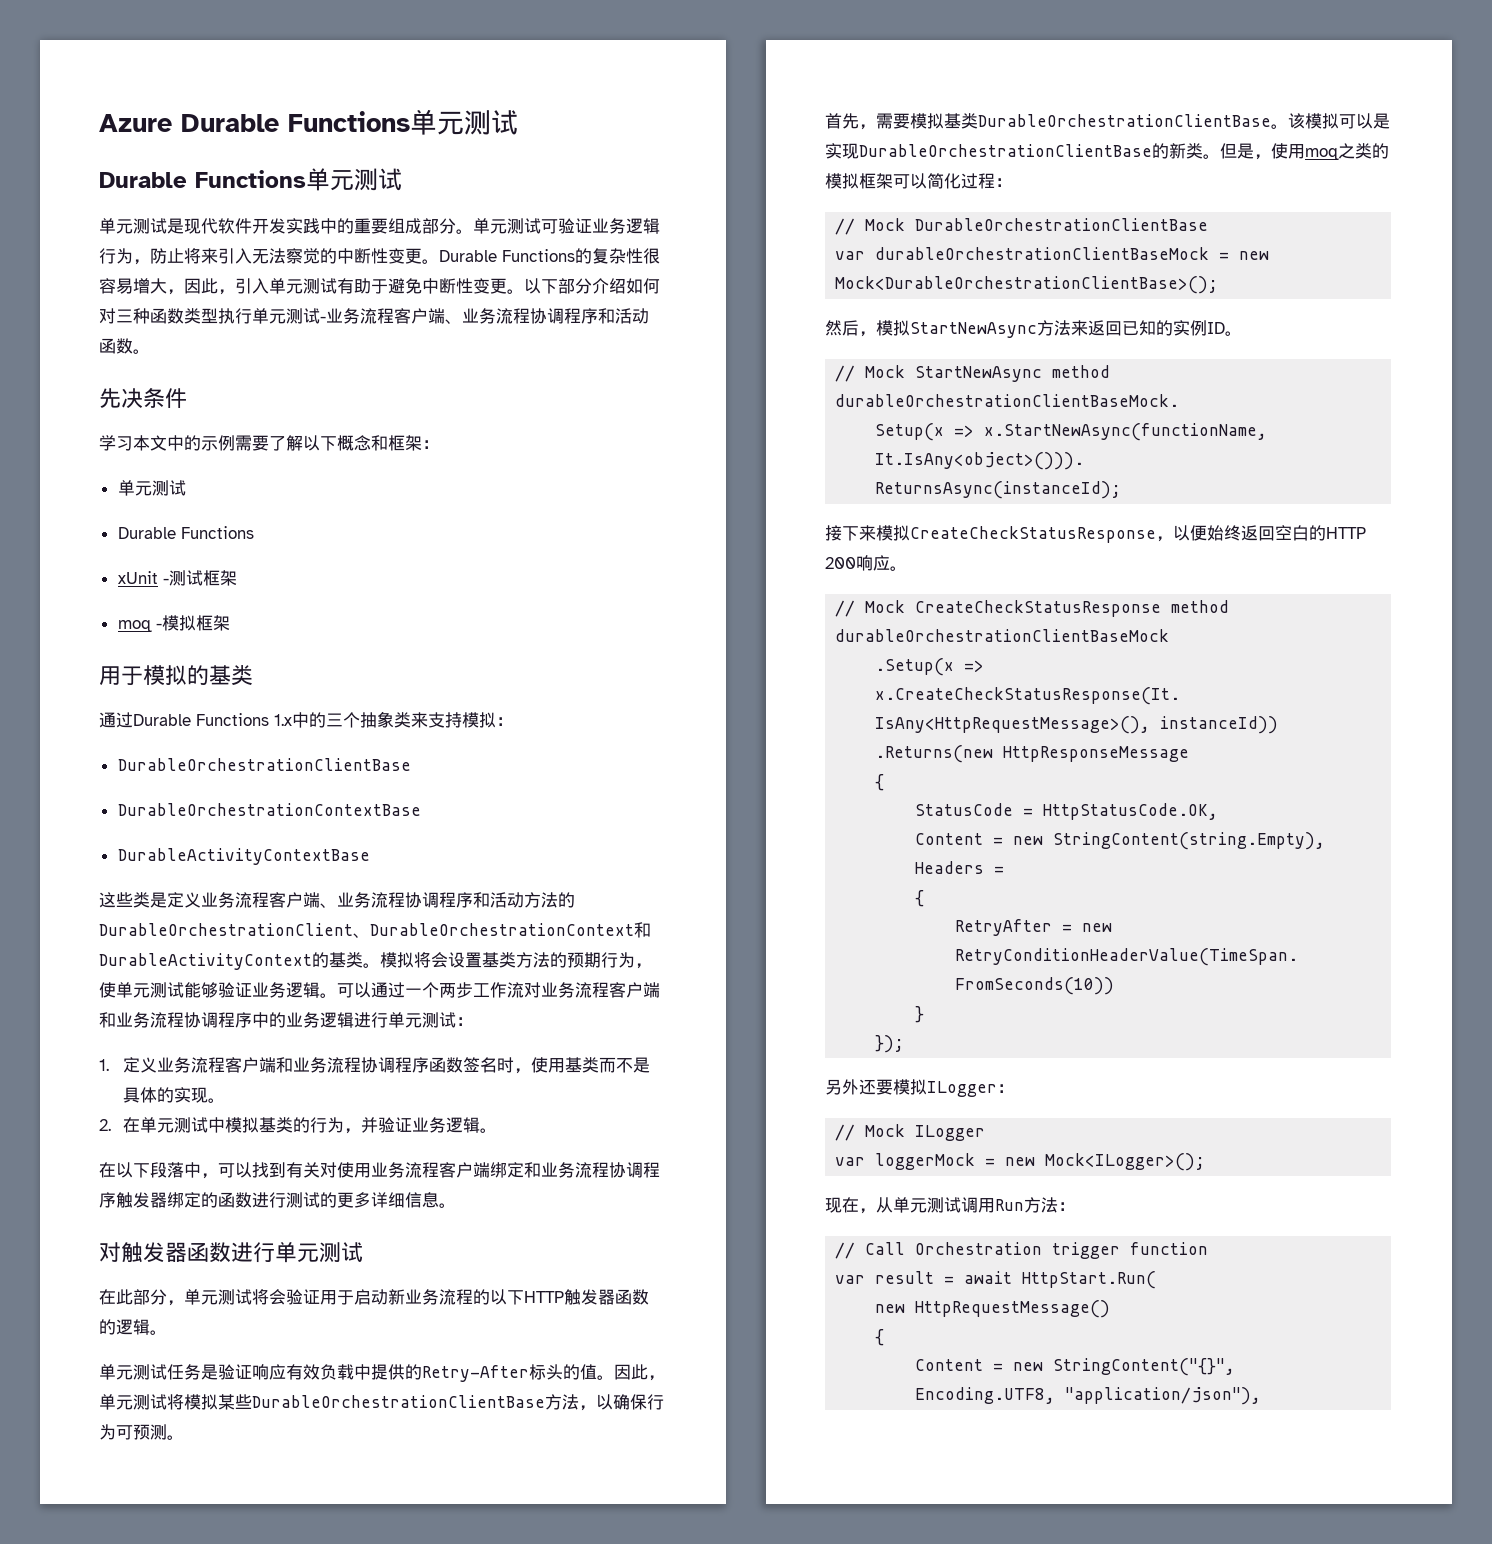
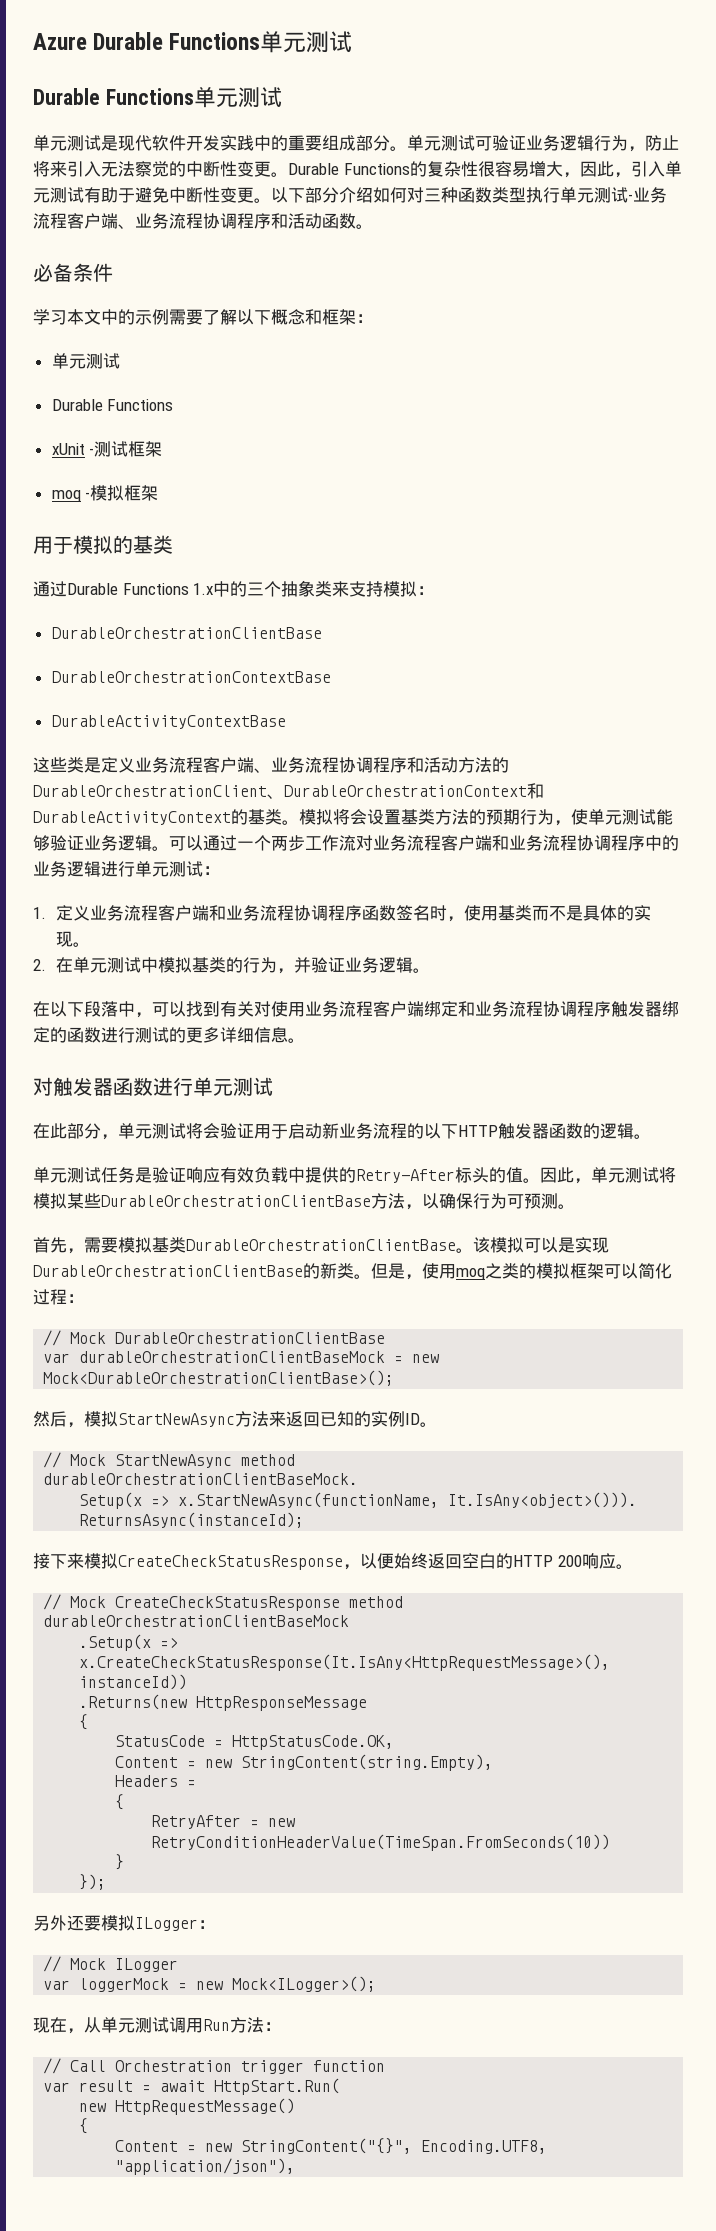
- 先决条件
+ 必备条件

